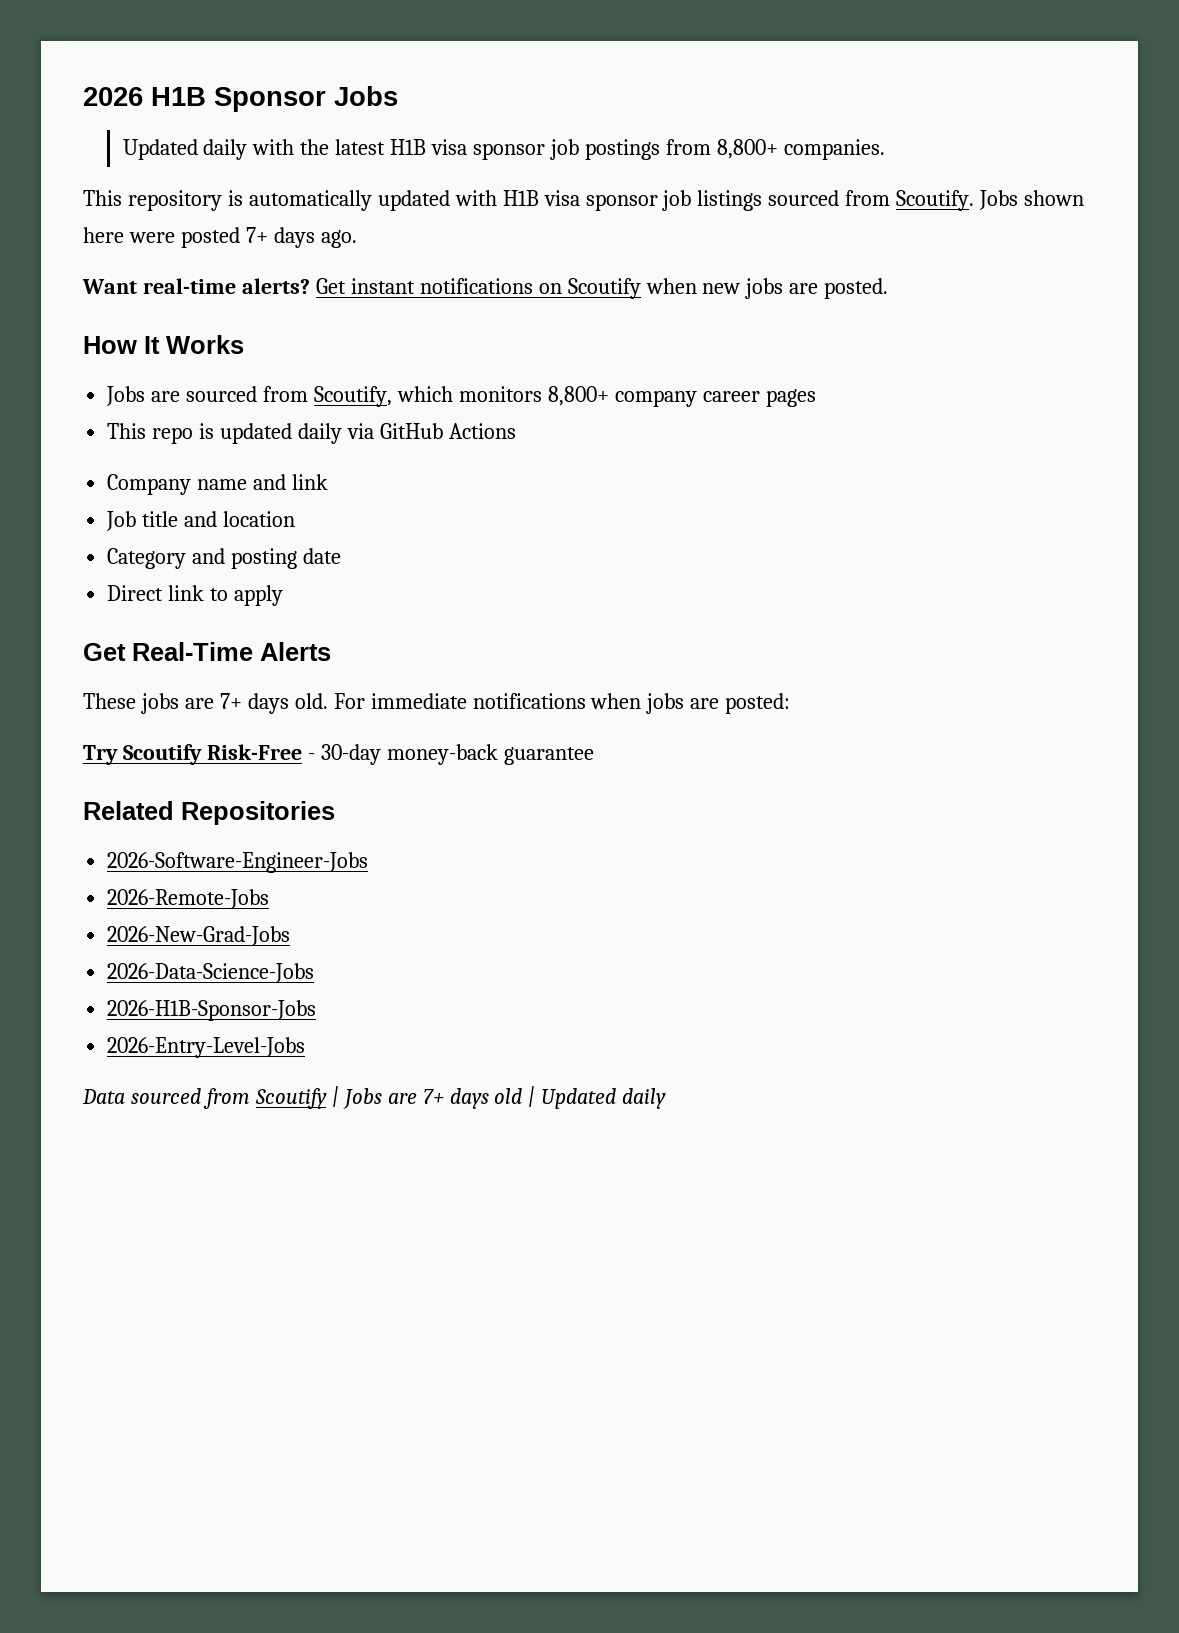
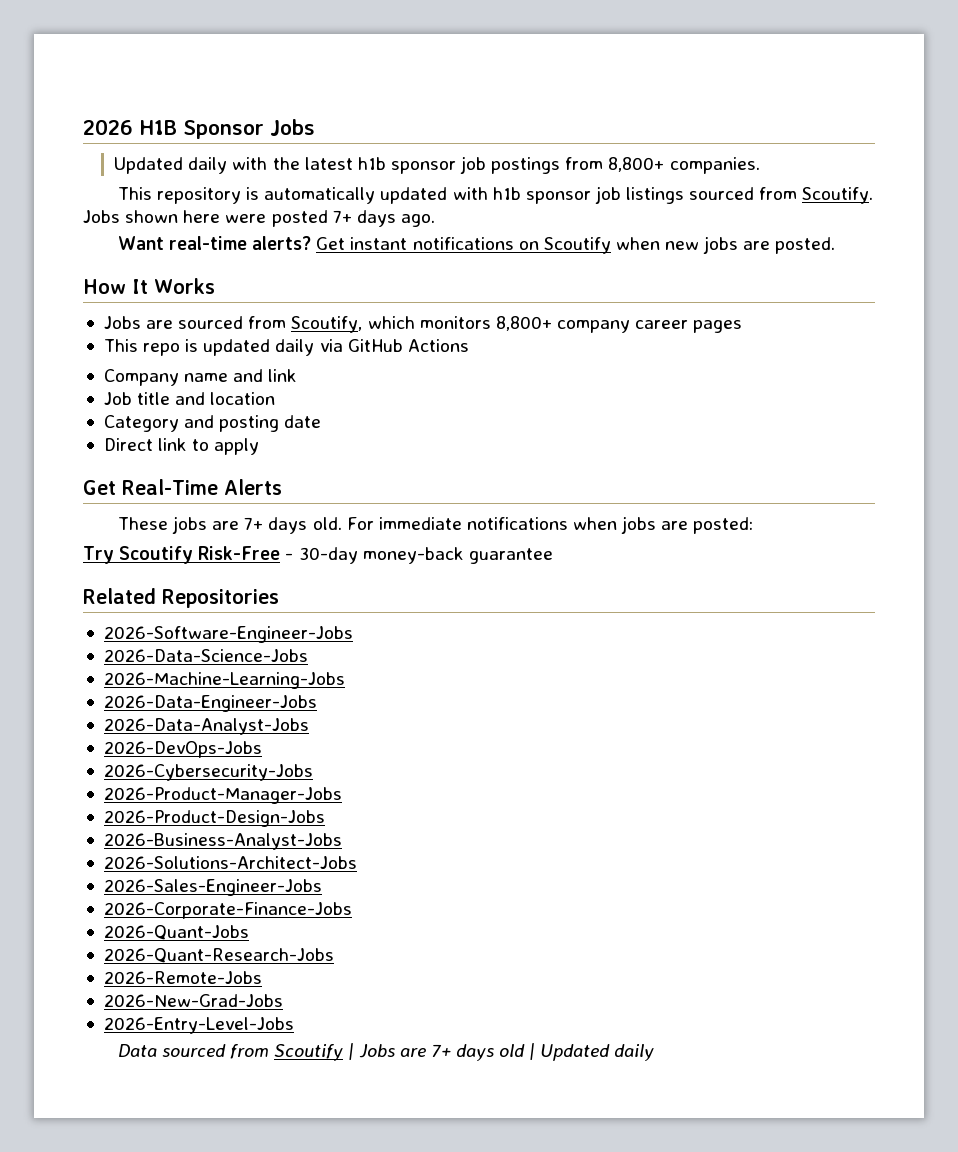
- Updated daily with the latest H1B visa sponsor job postings from 8,800+ companies.
+ Updated daily with the latest h1b sponsor job postings from 8,800+ companies.
- This repository is automatically updated with H1B visa sponsor job listings sourced from Scoutify.
+ This repository is automatically updated with h1b sponsor job listings sourced from Scoutify.
+ 2026-Data-Science-Jobs
+ 2026-Machine-Learning-Jobs
+ 2026-Data-Engineer-Jobs
+ 2026-Data-Analyst-Jobs
+ 2026-DevOps-Jobs
+ 2026-Cybersecurity-Jobs
+ 2026-Product-Manager-Jobs
+ 2026-Product-Design-Jobs
+ 2026-Business-Analyst-Jobs
+ 2026-Solutions-Architect-Jobs
+ 2026-Sales-Engineer-Jobs
+ 2026-Corporate-Finance-Jobs
+ 2026-Quant-Jobs
+ 2026-Quant-Research-Jobs
- 2026-Data-Science-Jobs
- 2026-H1B-Sponsor-Jobs

